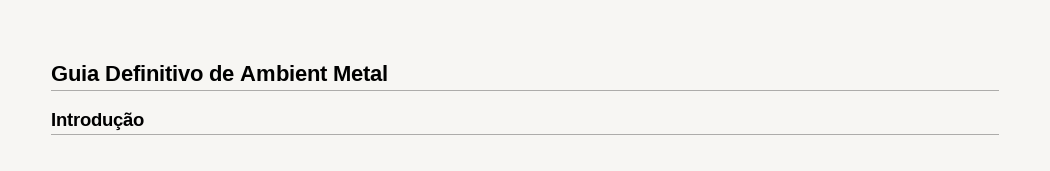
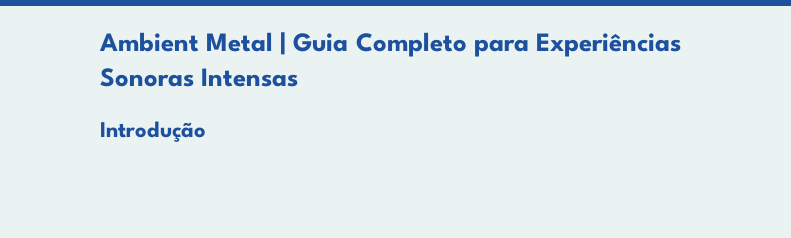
- Guia Definitivo de Ambient Metal
+ Ambient Metal | Guia Completo para Experiências Sonoras Intensas

